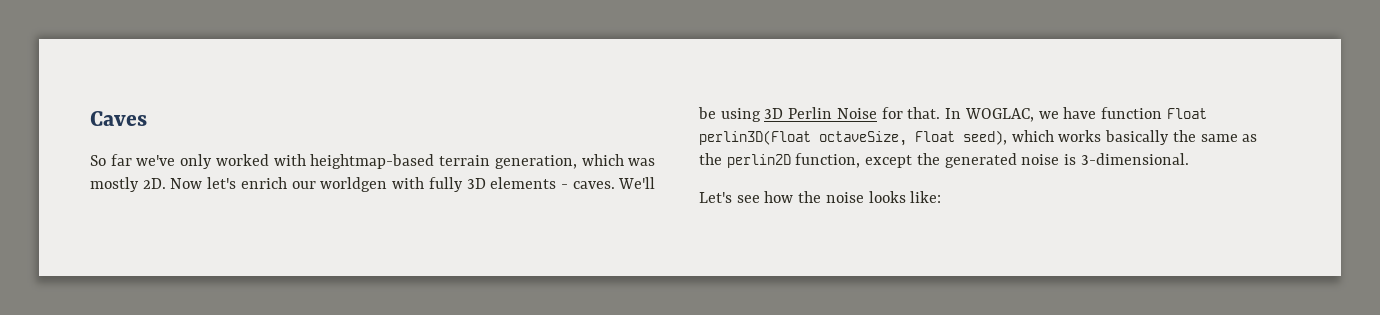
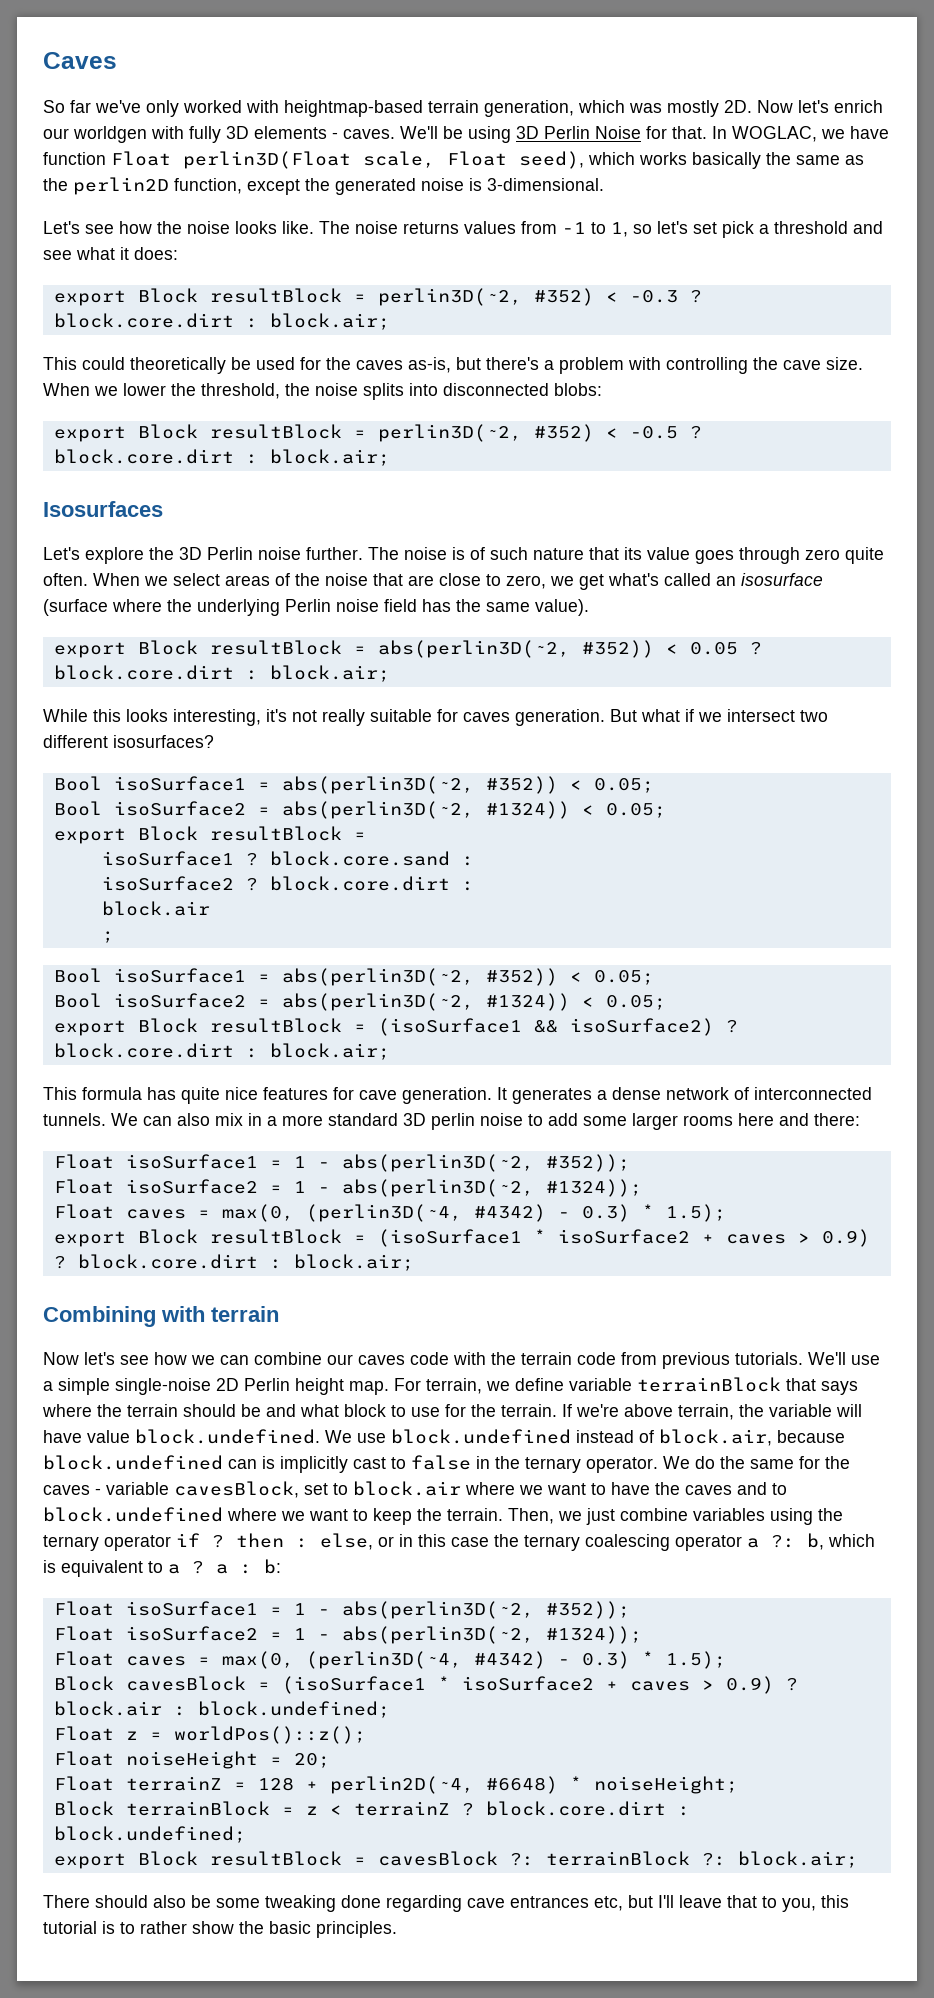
- In WOGLAC, we have function Float perlin3D(Float octaveSize, Float seed), which works basically the same as the perlin2D function, except the generated noise is 3-dimensional.
+ In WOGLAC, we have function Float perlin3D(Float scale, Float seed), which works basically the same as the perlin2D function, except the generated noise is 3-dimensional.
- Let's see how the noise looks like:
+ Let's see how the noise looks like. The noise returns values from -1 to 1, so let's set pick a threshold and see what it does:
+ export Block resultBlock = perlin3D(~2, #352) < -0.3 ? block.core.dirt : block.air;
+ This could theoretically be used for the caves as-is, but there's a problem with controlling the cave size. When we lower the threshold, the noise splits into disconnected blobs:
+ export Block resultBlock = perlin3D(~2, #352) < -0.5 ? block.core.dirt : block.air;
+ Isosurfaces
+ Let's explore the 3D Perlin noise further. The noise is of such nature that its value goes through zero quite often. When we select areas of the noise that are close to zero, we get what's called an isosurface (surface where the underlying Perlin noise field has the same value).
+ export Block resultBlock = abs(perlin3D(~2, #352)) < 0.05 ? block.core.dirt : block.air;
+ While this looks interesting, it's not really suitable for caves generation. But what if we intersect two different isosurfaces?
+ Bool isoSurface1 = abs(perlin3D(~2, #352)) < 0.05;
+ Bool isoSurface2 = abs(perlin3D(~2, #1324)) < 0.05;
+ export Block resultBlock =
+ isoSurface1 ? block.core.sand :
+ isoSurface2 ? block.core.dirt :
+ block.air
+ ;
+ Bool isoSurface1 = abs(perlin3D(~2, #352)) < 0.05;
+ Bool isoSurface2 = abs(perlin3D(~2, #1324)) < 0.05;
+ export Block resultBlock = (isoSurface1 && isoSurface2) ? block.core.dirt : block.air;
+ This formula has quite nice features for cave generation. It generates a dense network of interconnected tunnels. We can also mix in a more standard 3D perlin noise to add some larger rooms here and there:
+ Float isoSurface1 = 1 - abs(perlin3D(~2, #352));
+ Float isoSurface2 = 1 - abs(perlin3D(~2, #1324));
+ Float caves = max(0, (perlin3D(~4, #4342) - 0.3) * 1.5);
+ export Block resultBlock = (isoSurface1 * isoSurface2 + caves > 0.9) ? block.core.dirt : block.air;
+ Combining with terrain
+ Now let's see how we can combine our caves code with the terrain code from previous tutorials. We'll use a simple single-noise 2D Perlin height map. For terrain, we define variable terrainBlock that says where the terrain should be and what block to use for the terrain. If we're above terrain, the variable will have value block.undefined. We use block.undefined instead of block.air, because block.undefined can is implicitly cast to false in the ternary operator. We do the same for the caves - variable cavesBlock, set to block.air where we want to have the caves and to block.undefined where we want to keep the terrain. Then, we just combine variables using the ternary operator if ? then : else, or in this case the ternary coalescing operator a ?: b, which is equivalent to a ? a : b:
+ Float isoSurface1 = 1 - abs(perlin3D(~2, #352));
+ Float isoSurface2 = 1 - abs(perlin3D(~2, #1324));
+ Float caves = max(0, (perlin3D(~4, #4342) - 0.3) * 1.5);
+ Block cavesBlock = (isoSurface1 * isoSurface2 + caves > 0.9) ? block.air : block.undefined;
+ Float z = worldPos()::z();
+ Float noiseHeight = 20;
+ Float terrainZ = 128 + perlin2D(~4, #6648) * noiseHeight;
+ Block terrainBlock = z < terrainZ ? block.core.dirt : block.undefined;
+ export Block resultBlock = cavesBlock ?: terrainBlock ?: block.air;
+ There should also be some tweaking done regarding cave entrances etc, but I'll leave that to you, this tutorial is to rather show the basic principles.

